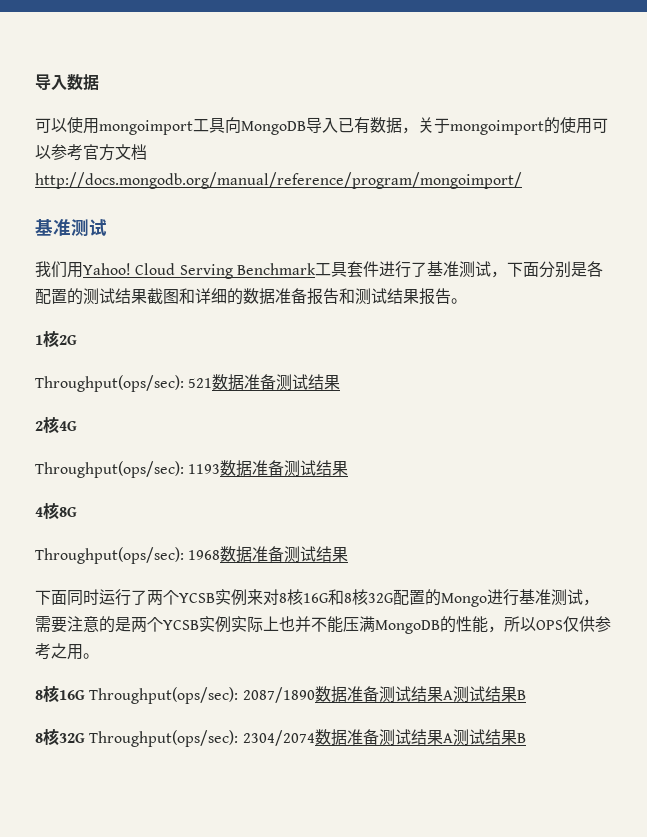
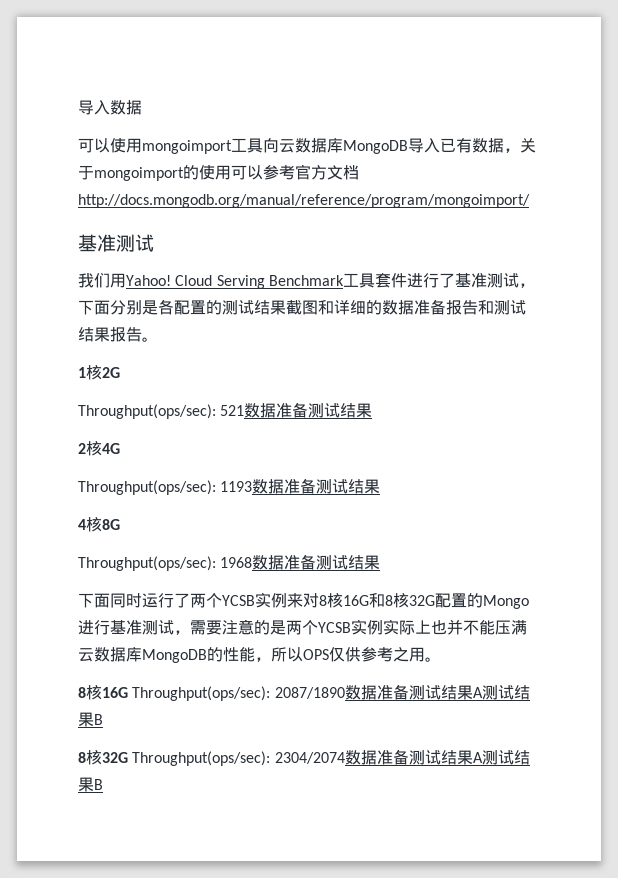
- 可以使用mongoimport工具向MongoDB导入已有数据，关于mongoimport的使用可以参考官方文档http://docs.mongodb.org/manual/reference/program/mongoimport/
+ 可以使用mongoimport工具向云数据库MongoDB导入已有数据，关于mongoimport的使用可以参考官方文档http://docs.mongodb.org/manual/reference/program/mongoimport/
- 下面同时运行了两个YCSB实例来对8核16G和8核32G配置的Mongo进行基准测试，需要注意的是两个YCSB实例实际上也并不能压满MongoDB的性能，所以OPS仅供参考之用。
+ 下面同时运行了两个YCSB实例来对8核16G和8核32G配置的Mongo进行基准测试，需要注意的是两个YCSB实例实际上也并不能压满云数据库MongoDB的性能，所以OPS仅供参考之用。

